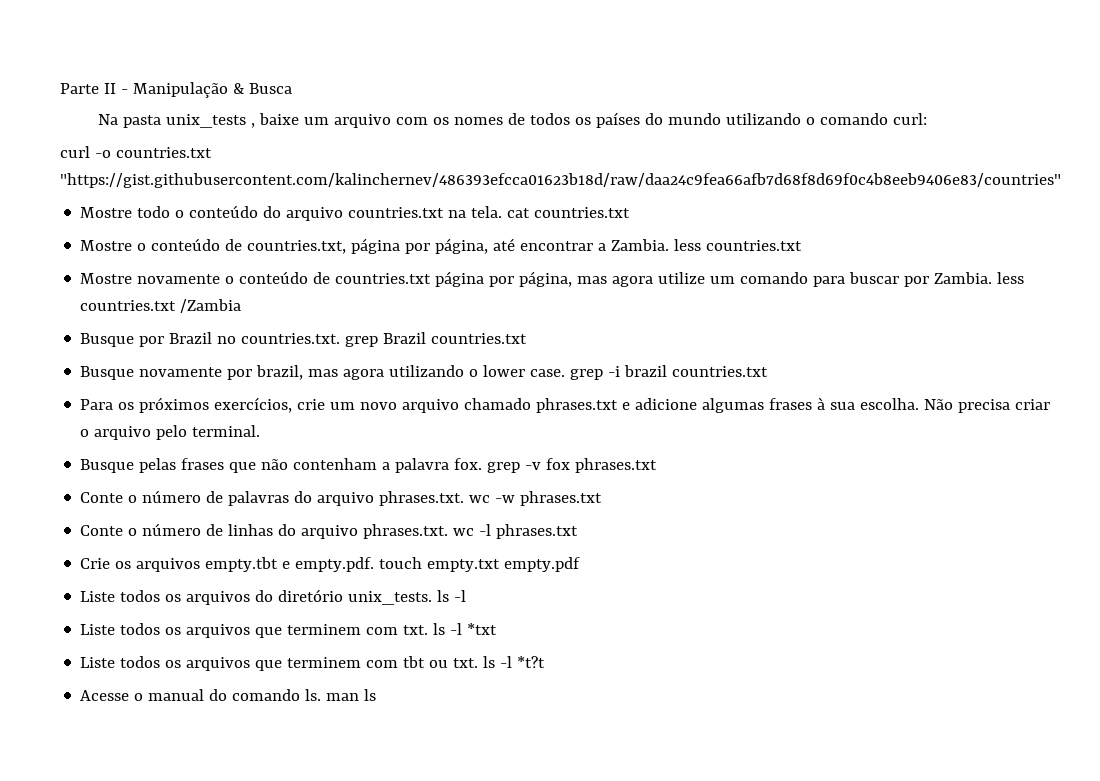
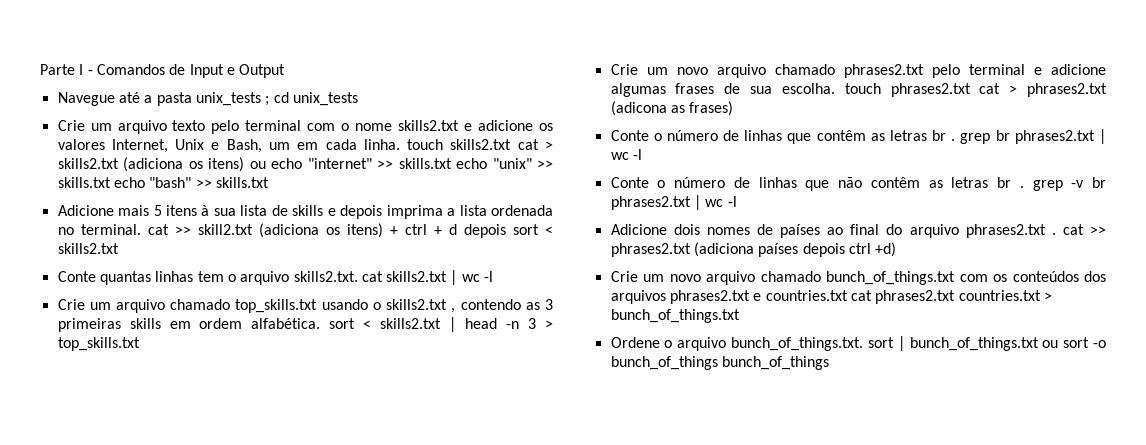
- Parte II - Manipulação & Busca
- Na pasta unix_tests , baixe um arquivo com os nomes de todos os países do mundo utilizando o comando curl:
- curl -o countries.txt "https://gist.githubusercontent.com/kalinchernev/486393efcca01623b18d/raw/daa24c9fea66afb7d68f8d69f0c4b8eeb9406e83/countries"
- Mostre todo o conteúdo do arquivo countries.txt na tela. cat countries.txt
- Mostre o conteúdo de countries.txt, página por página, até encontrar a Zambia. less countries.txt
- Mostre novamente o conteúdo de countries.txt página por página, mas agora utilize um comando para buscar por Zambia. less countries.txt /Zambia
- Busque por Brazil no countries.txt. grep Brazil countries.txt
- Busque novamente por brazil, mas agora utilizando o lower case. grep -i brazil countries.txt
- Para os próximos exercícios, crie um novo arquivo chamado phrases.txt e adicione algumas frases à sua escolha. Não precisa criar o arquivo pelo terminal.
- Busque pelas frases que não contenham a palavra fox. grep -v fox phrases.txt
- Conte o número de palavras do arquivo phrases.txt. wc -w phrases.txt
- Conte o número de linhas do arquivo phrases.txt. wc -l phrases.txt
- Crie os arquivos empty.tbt e empty.pdf. touch empty.txt empty.pdf
- Liste todos os arquivos do diretório unix_tests. ls -l
- Liste todos os arquivos que terminem com txt. ls -l *txt
- Liste todos os arquivos que terminem com tbt ou txt. ls -l *t?t
- Acesse o manual do comando ls. man ls
+ Parte I - Comandos de Input e Output
+ Navegue até a pasta unix_tests ; cd unix_tests
+ Crie um arquivo texto pelo terminal com o nome skills2.txt e adicione os valores Internet, Unix e Bash, um em cada linha. touch skills2.txt cat > skills2.txt (adiciona os itens) ou echo "internet" >> skills.txt echo "unix" >> skills.txt echo "bash" >> skills.txt
+ Adicione mais 5 itens à sua lista de skills e depois imprima a lista ordenada no terminal. cat >> skill2.txt (adiciona os itens) + ctrl + d depois sort < skills2.txt
+ Conte quantas linhas tem o arquivo skills2.txt. cat skills2.txt | wc -l
+ Crie um arquivo chamado top_skills.txt usando o skills2.txt , contendo as 3 primeiras skills em ordem alfabética. sort < skills2.txt | head -n 3 > top_skills.txt
+ Crie um novo arquivo chamado phrases2.txt pelo terminal e adicione algumas frases de sua escolha. touch phrases2.txt cat > phrases2.txt (adicona as frases)
+ Conte o número de linhas que contêm as letras br . grep br phrases2.txt | wc -l
+ Conte o número de linhas que não contêm as letras br . grep -v br phrases2.txt | wc -l
+ Adicione dois nomes de países ao final do arquivo phrases2.txt . cat >> phrases2.txt (adiciona países depois ctrl +d)
+ Crie um novo arquivo chamado bunch_of_things.txt com os conteúdos dos arquivos phrases2.txt e countries.txt cat phrases2.txt countries.txt > bunch_of_things.txt
+ Ordene o arquivo bunch_of_things.txt. sort | bunch_of_things.txt ou sort -o bunch_of_things bunch_of_things

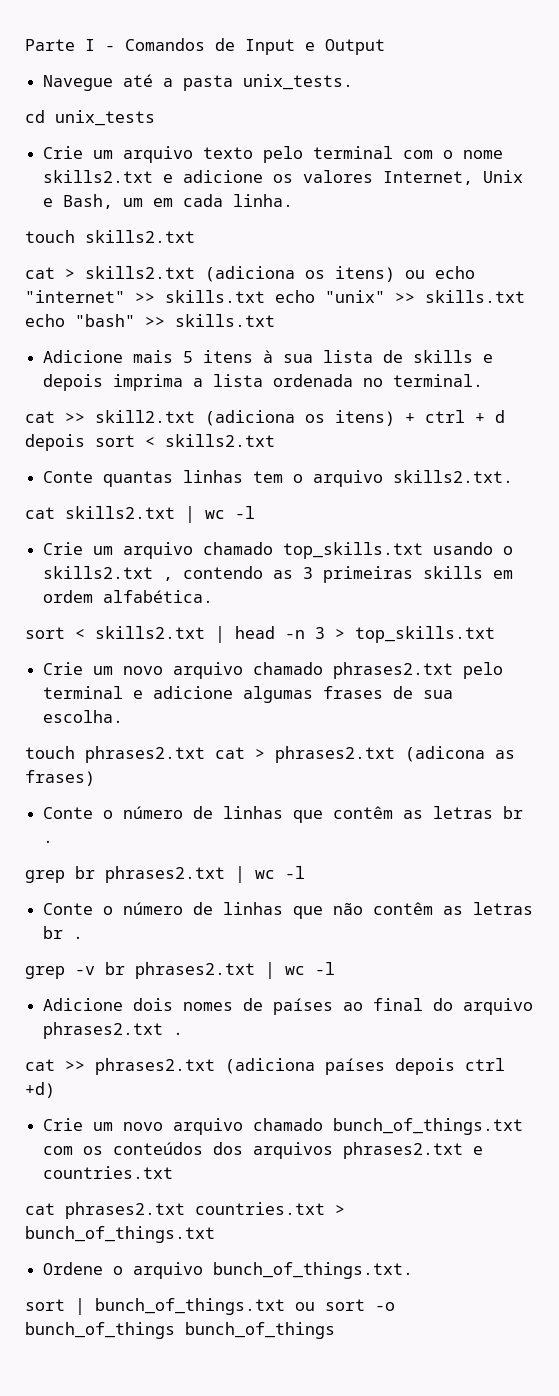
- Navegue até a pasta unix_tests ; cd unix_tests
+ Navegue até a pasta unix_tests.
+ cd unix_tests
- Crie um arquivo texto pelo terminal com o nome skills2.txt e adicione os valores Internet, Unix e Bash, um em cada linha. touch skills2.txt cat > skills2.txt (adiciona os itens) ou echo "internet" >> skills.txt echo "unix" >> skills.txt echo "bash" >> skills.txt
+ Crie um arquivo texto pelo terminal com o nome skills2.txt e adicione os valores Internet, Unix e Bash, um em cada linha.
+ touch skills2.txt
+ cat > skills2.txt (adiciona os itens) ou echo "internet" >> skills.txt echo "unix" >> skills.txt echo "bash" >> skills.txt
- Adicione mais 5 itens à sua lista de skills e depois imprima a lista ordenada no terminal. cat >> skill2.txt (adiciona os itens) + ctrl + d depois sort < skills2.txt
+ Adicione mais 5 itens à sua lista de skills e depois imprima a lista ordenada no terminal.
+ cat >> skill2.txt (adiciona os itens) + ctrl + d depois sort < skills2.txt
- Conte quantas linhas tem o arquivo skills2.txt. cat skills2.txt | wc -l
+ Conte quantas linhas tem o arquivo skills2.txt.
+ cat skills2.txt | wc -l
- Crie um arquivo chamado top_skills.txt usando o skills2.txt , contendo as 3 primeiras skills em ordem alfabética. sort < skills2.txt | head -n 3 > top_skills.txt
+ Crie um arquivo chamado top_skills.txt usando o skills2.txt , contendo as 3 primeiras skills em ordem alfabética.
+ sort < skills2.txt | head -n 3 > top_skills.txt
- Crie um novo arquivo chamado phrases2.txt pelo terminal e adicione algumas frases de sua escolha. touch phrases2.txt cat > phrases2.txt (adicona as frases)
+ Crie um novo arquivo chamado phrases2.txt pelo terminal e adicione algumas frases de sua escolha.
+ touch phrases2.txt cat > phrases2.txt (adicona as frases)
- Conte o número de linhas que contêm as letras br . grep br phrases2.txt | wc -l
+ Conte o número de linhas que contêm as letras br .
+ grep br phrases2.txt | wc -l
- Conte o número de linhas que não contêm as letras br . grep -v br phrases2.txt | wc -l
+ Conte o número de linhas que não contêm as letras br .
+ grep -v br phrases2.txt | wc -l
- Adicione dois nomes de países ao final do arquivo phrases2.txt . cat >> phrases2.txt (adiciona países depois ctrl +d)
+ Adicione dois nomes de países ao final do arquivo phrases2.txt .
+ cat >> phrases2.txt (adiciona países depois ctrl +d)
- Crie um novo arquivo chamado bunch_of_things.txt com os conteúdos dos arquivos phrases2.txt e countries.txt cat phrases2.txt countries.txt > bunch_of_things.txt
+ Crie um novo arquivo chamado bunch_of_things.txt com os conteúdos dos arquivos phrases2.txt e countries.txt
+ cat phrases2.txt countries.txt > bunch_of_things.txt
- Ordene o arquivo bunch_of_things.txt. sort | bunch_of_things.txt ou sort -o bunch_of_things bunch_of_things
+ Ordene o arquivo bunch_of_things.txt.
+ sort | bunch_of_things.txt ou sort -o bunch_of_things bunch_of_things

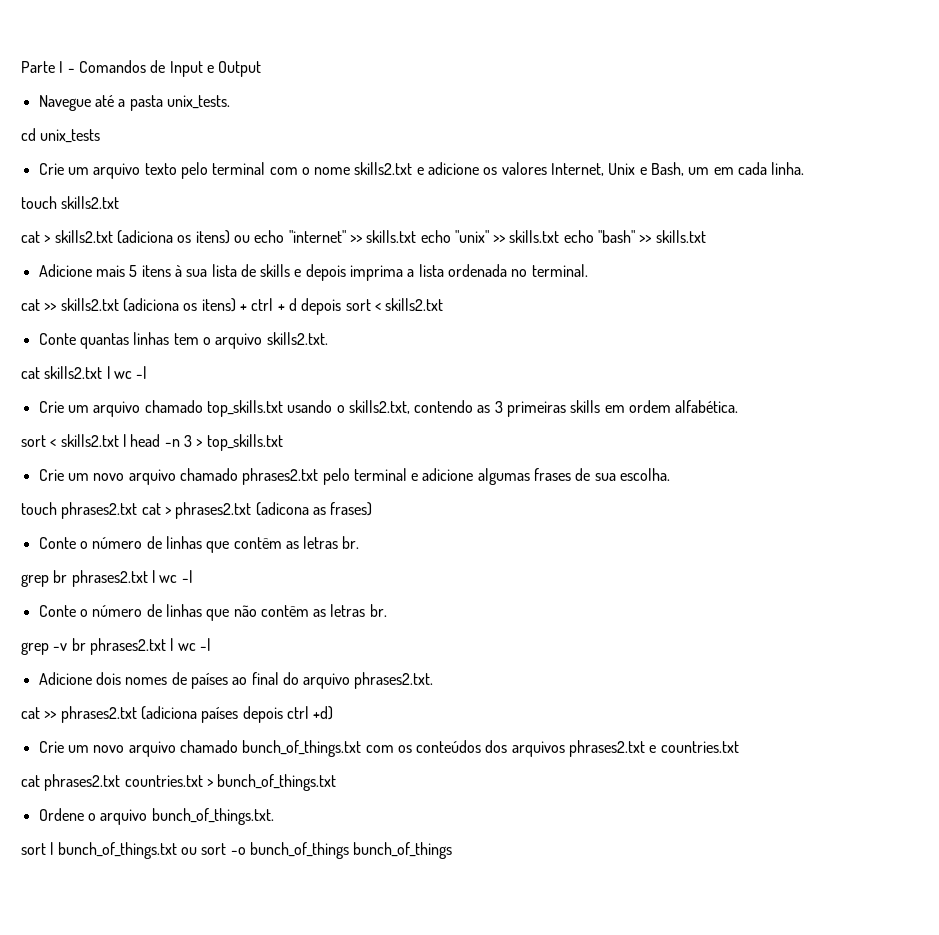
- cat >> skill2.txt (adiciona os itens) + ctrl + d depois sort < skills2.txt
+ cat >> skills2.txt (adiciona os itens) + ctrl + d depois sort < skills2.txt
- Crie um arquivo chamado top_skills.txt usando o skills2.txt , contendo as 3 primeiras skills em ordem alfabética.
+ Crie um arquivo chamado top_skills.txt usando o skills2.txt, contendo as 3 primeiras skills em ordem alfabética.
- Conte o número de linhas que contêm as letras br .
+ Conte o número de linhas que contêm as letras br.
- Conte o número de linhas que não contêm as letras br .
+ Conte o número de linhas que não contêm as letras br.
- Adicione dois nomes de países ao final do arquivo phrases2.txt .
+ Adicione dois nomes de países ao final do arquivo phrases2.txt.

